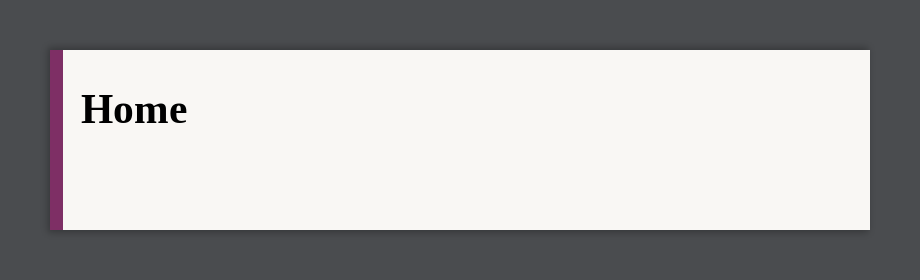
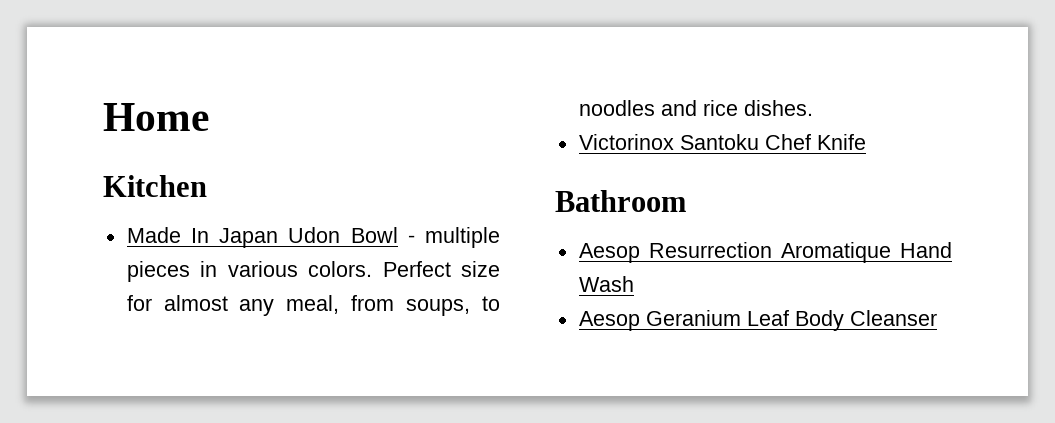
+ Kitchen
+ Made In Japan Udon Bowl - multiple pieces in various colors. Perfect size for almost any meal, from soups, to noodles and rice dishes.
+ Victorinox Santoku Chef Knife
+ Bathroom
+ Aesop Resurrection Aromatique Hand Wash
+ Aesop Geranium Leaf Body Cleanser

